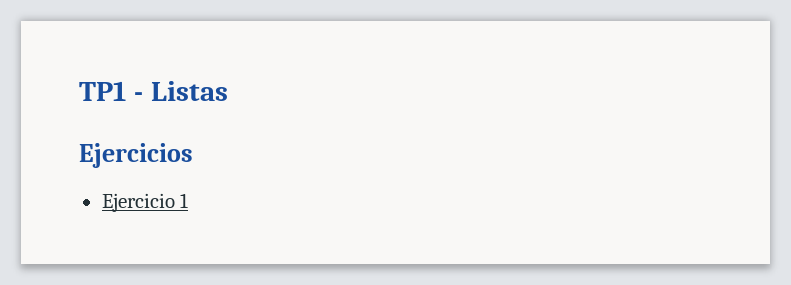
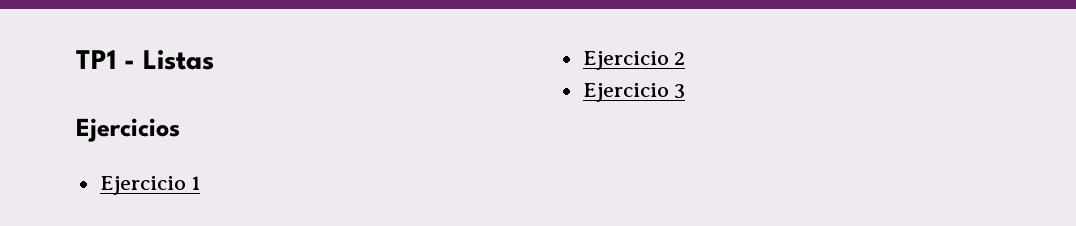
+ Ejercicio 2
+ Ejercicio 3

